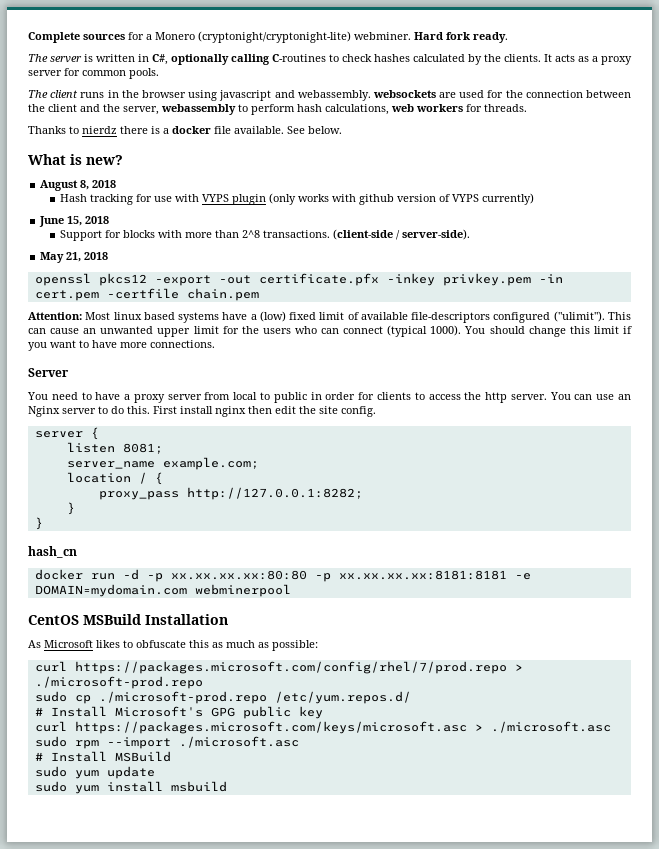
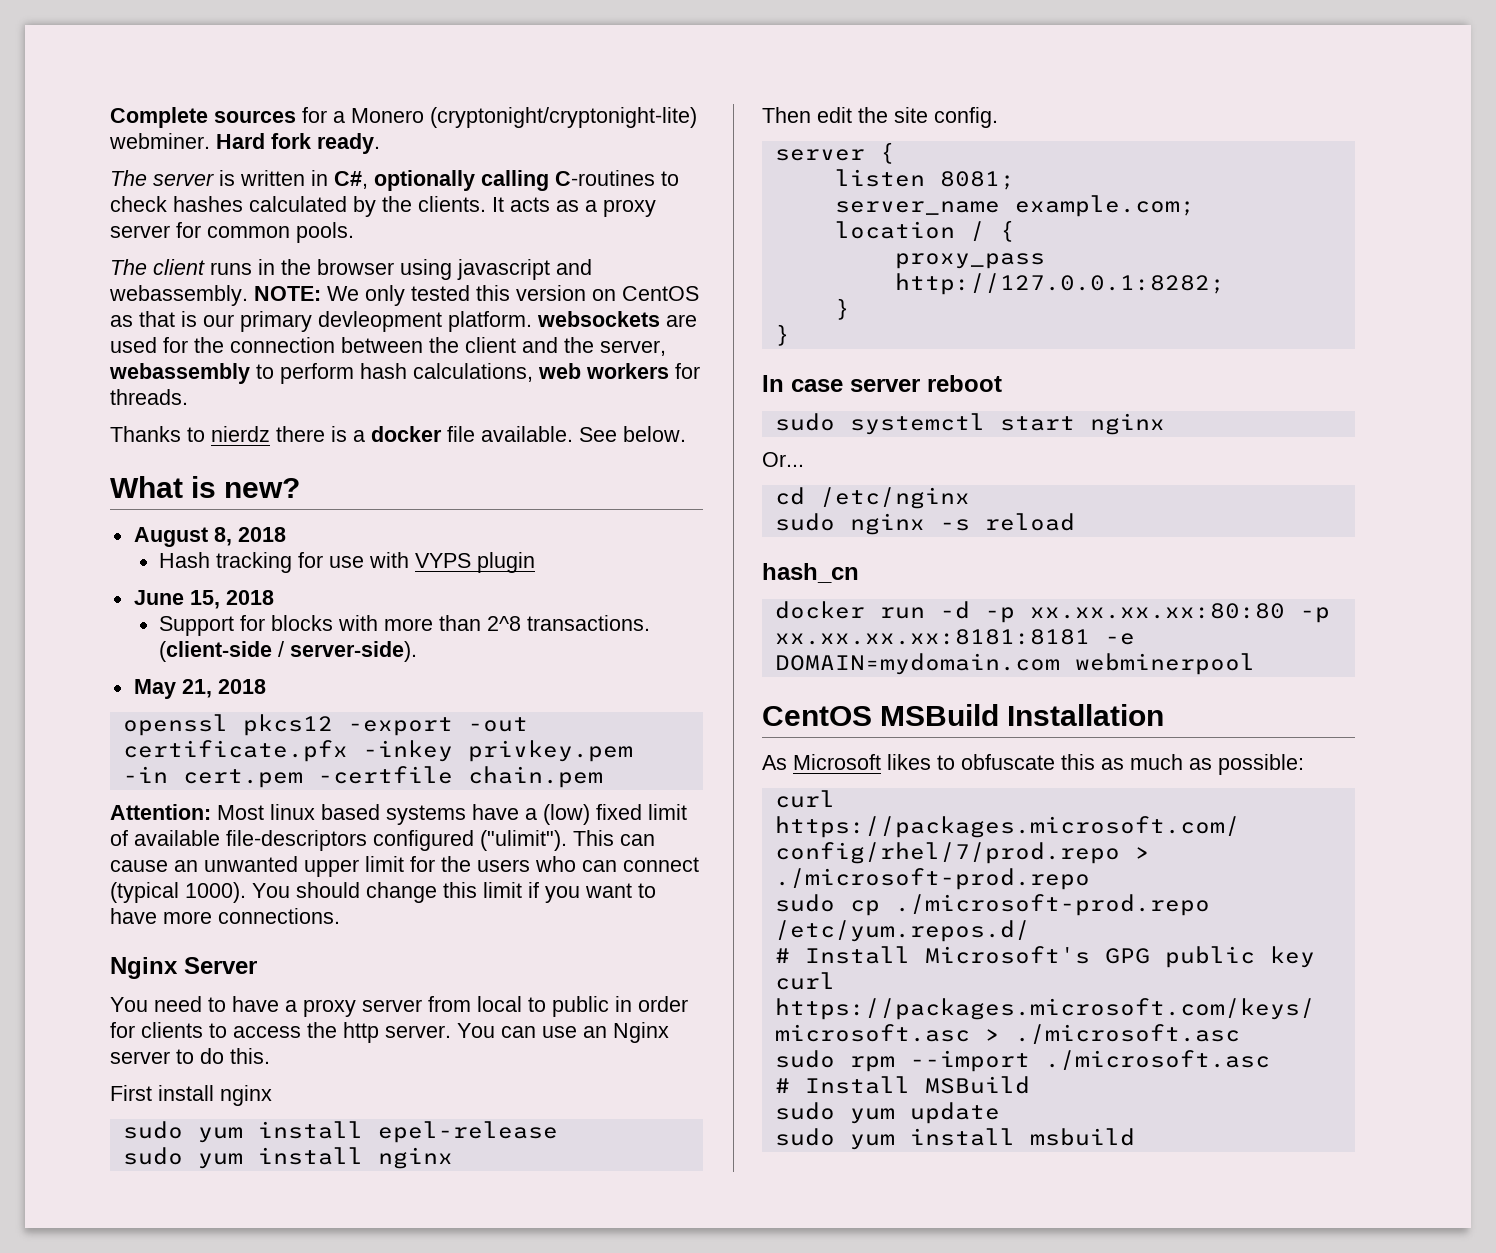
- The client runs in the browser using javascript and webassembly. websockets are used for the connection between the client and the server, webassembly to perform hash calculations, web workers for threads.
+ The client runs in the browser using javascript and webassembly. NOTE: We only tested this version on CentOS as that is our primary devleopment platform. websockets are used for the connection between the client and the server, webassembly to perform hash calculations, web workers for threads.
- Hash tracking for use with VYPS plugin (only works with github version of VYPS currently)
+ Hash tracking for use with VYPS plugin
- Server
+ Nginx Server
- You can use an Nginx server to do this. First install nginx then edit the site config.
+ You can use an Nginx server to do this.
+ First install nginx
+ sudo yum install epel-release
+ sudo yum install nginx
+ Then edit the site config.
+ In case server reboot
+ sudo systemctl start nginx
+ Or...
+ cd /etc/nginx
+ sudo nginx -s reload

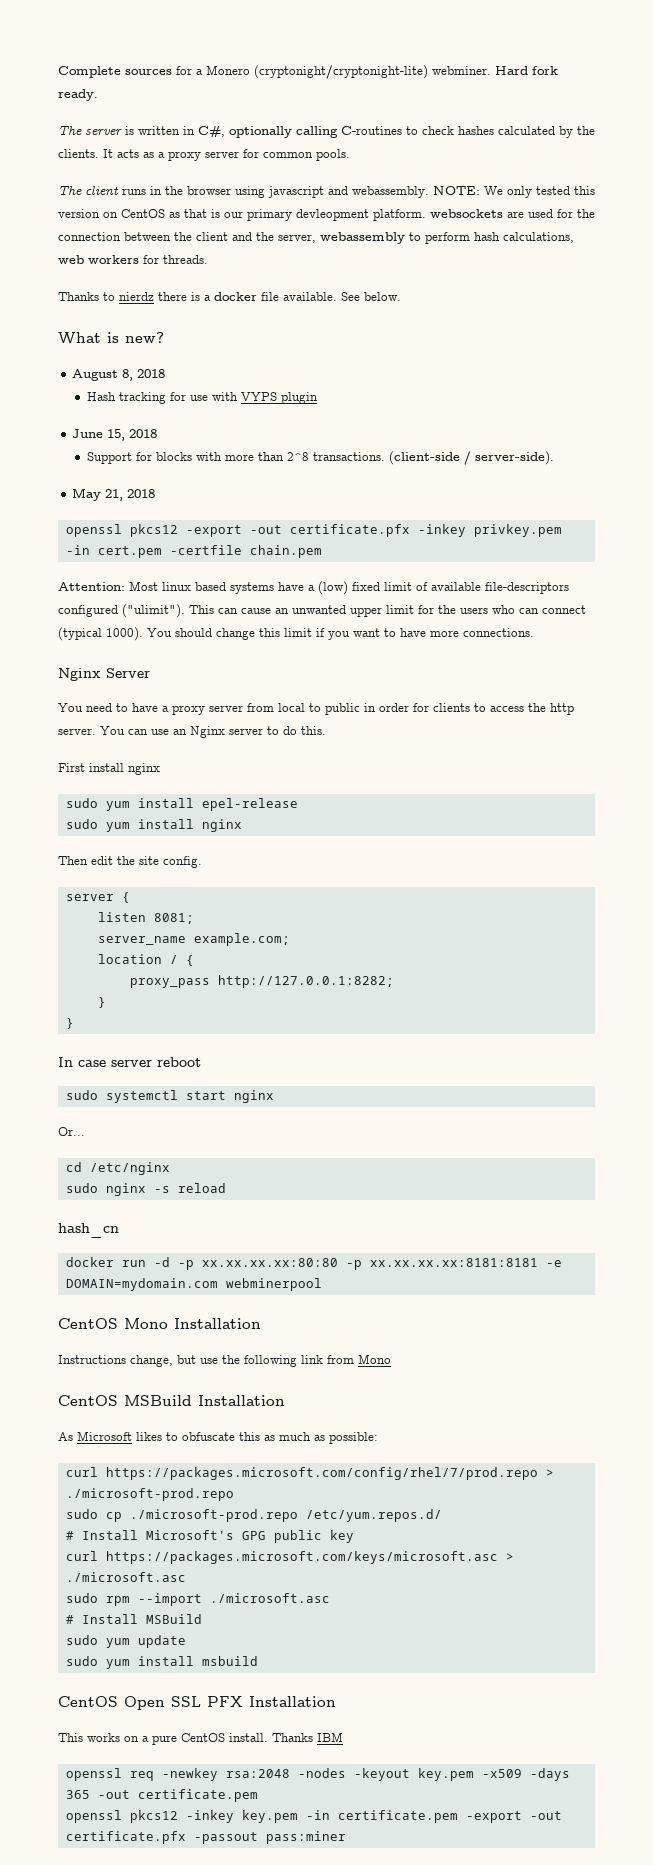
+ CentOS Mono Installation
+ Instructions change, but use the following link from Mono
+ CentOS Open SSL PFX Installation
+ This works on a pure CentOS install. Thanks IBM
+ openssl req -newkey rsa:2048 -nodes -keyout key.pem -x509 -days 365 -out certificate.pem
+ openssl pkcs12 -inkey key.pem -in certificate.pem -export -out certificate.pfx -passout pass:miner

